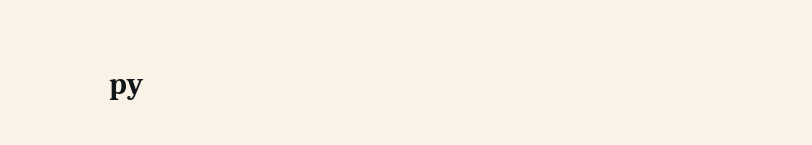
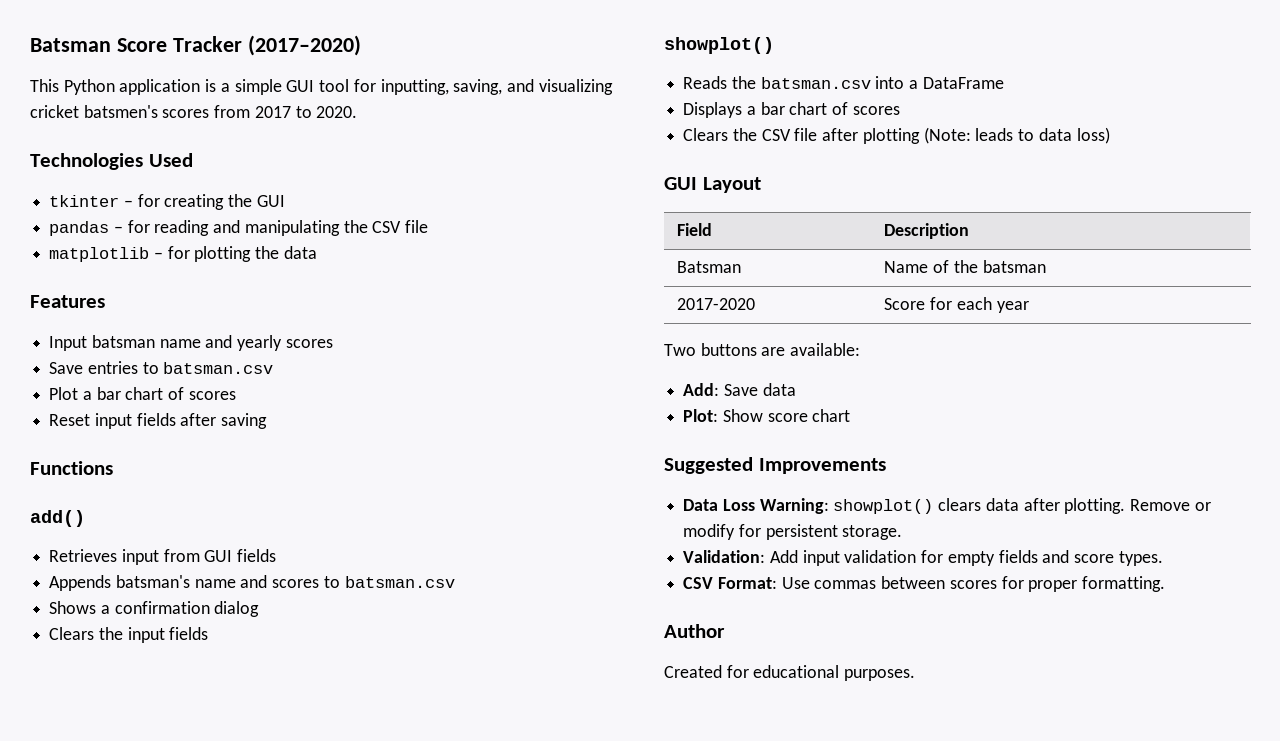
- py
+ Batsman Score Tracker (2017–2020)
+ This Python application is a simple GUI tool for inputting, saving, and visualizing cricket batsmen's scores from 2017 to 2020.
+ Technologies Used
+ tkinter – for creating the GUI
+ pandas – for reading and manipulating the CSV file
+ matplotlib – for plotting the data
+ Features
+ Input batsman name and yearly scores
+ Save entries to batsman.csv
+ Plot a bar chart of scores
+ Reset input fields after saving
+ Functions
+ add()
+ Retrieves input from GUI fields
+ Appends batsman's name and scores to batsman.csv
+ Shows a confirmation dialog
+ Clears the input fields
+ showplot()
+ Reads the batsman.csv into a DataFrame
+ Displays a bar chart of scores
+ Clears the CSV file after plotting (Note: leads to data loss)
+ GUI Layout
+ Field | Description
+ Batsman | Name of the batsman
+ 2017-2020 | Score for each year
+ Two buttons are available:
+ Add: Save data
+ Plot: Show score chart
+ Suggested Improvements
+ Data Loss Warning: showplot() clears data after plotting. Remove or modify for persistent storage.
+ Validation: Add input validation for empty fields and score types.
+ CSV Format: Use commas between scores for proper formatting.
+ Author
+ Created for educational purposes.

